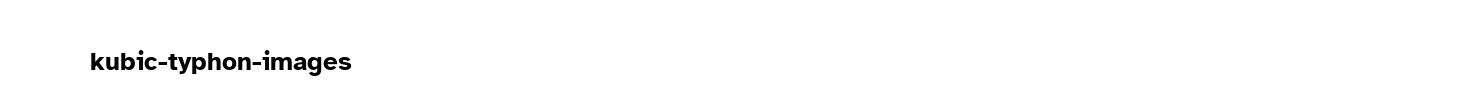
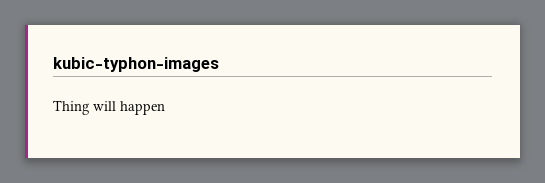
+ Thing will happen

